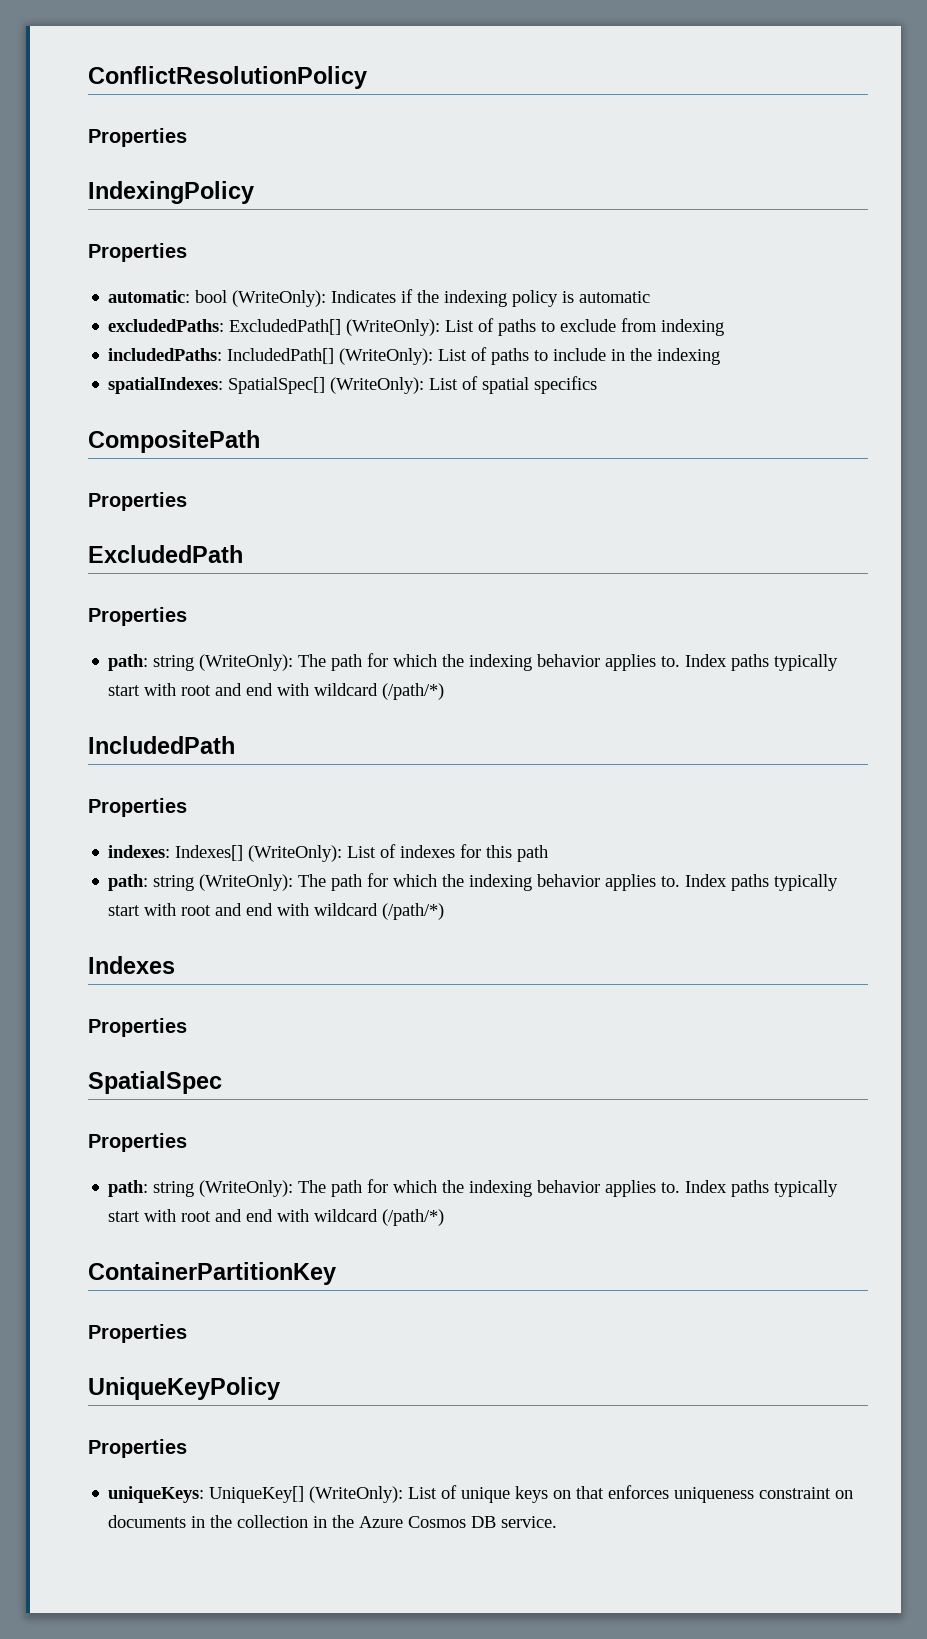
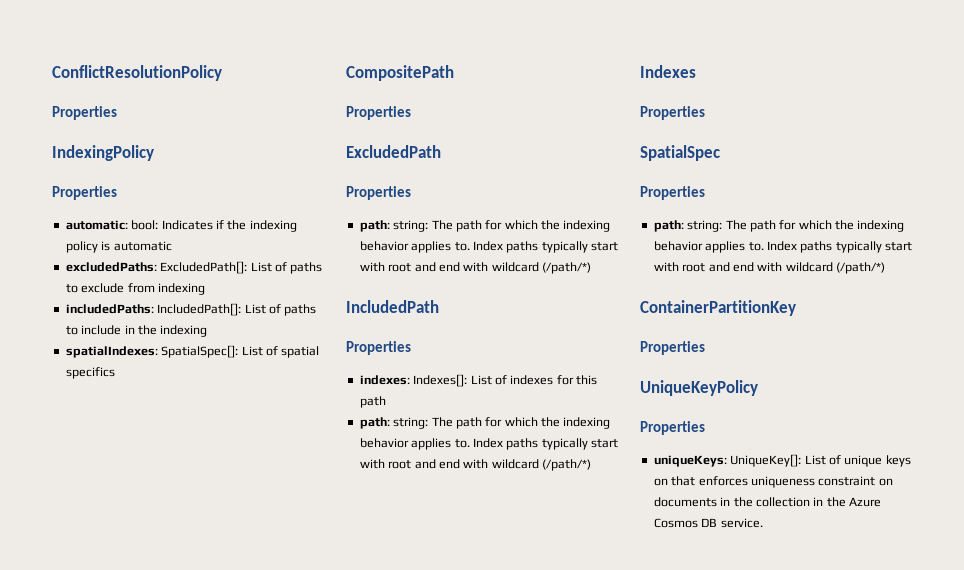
- automatic: bool (WriteOnly): Indicates if the indexing policy is automatic
+ automatic: bool: Indicates if the indexing policy is automatic
- excludedPaths: ExcludedPath[] (WriteOnly): List of paths to exclude from indexing
+ excludedPaths: ExcludedPath[]: List of paths to exclude from indexing
- includedPaths: IncludedPath[] (WriteOnly): List of paths to include in the indexing
+ includedPaths: IncludedPath[]: List of paths to include in the indexing
- spatialIndexes: SpatialSpec[] (WriteOnly): List of spatial specifics
+ spatialIndexes: SpatialSpec[]: List of spatial specifics
  ExcludedPath
  Properties
- path: string (WriteOnly): The path for which the indexing behavior applies to.
+ path: string: The path for which the indexing behavior applies to.
- indexes: Indexes[] (WriteOnly): List of indexes for this path
- path: string (WriteOnly): The path for which the indexing behavior applies to.
+ indexes: Indexes[]: List of indexes for this path
+ path: string: The path for which the indexing behavior applies to.
  SpatialSpec
  Properties
- path: string (WriteOnly): The path for which the indexing behavior applies to.
+ path: string: The path for which the indexing behavior applies to.
- uniqueKeys: UniqueKey[] (WriteOnly): List of unique keys on that enforces uniqueness constraint on documents in the collection in the Azure Cosmos DB service.
+ uniqueKeys: UniqueKey[]: List of unique keys on that enforces uniqueness constraint on documents in the collection in the Azure Cosmos DB service.

